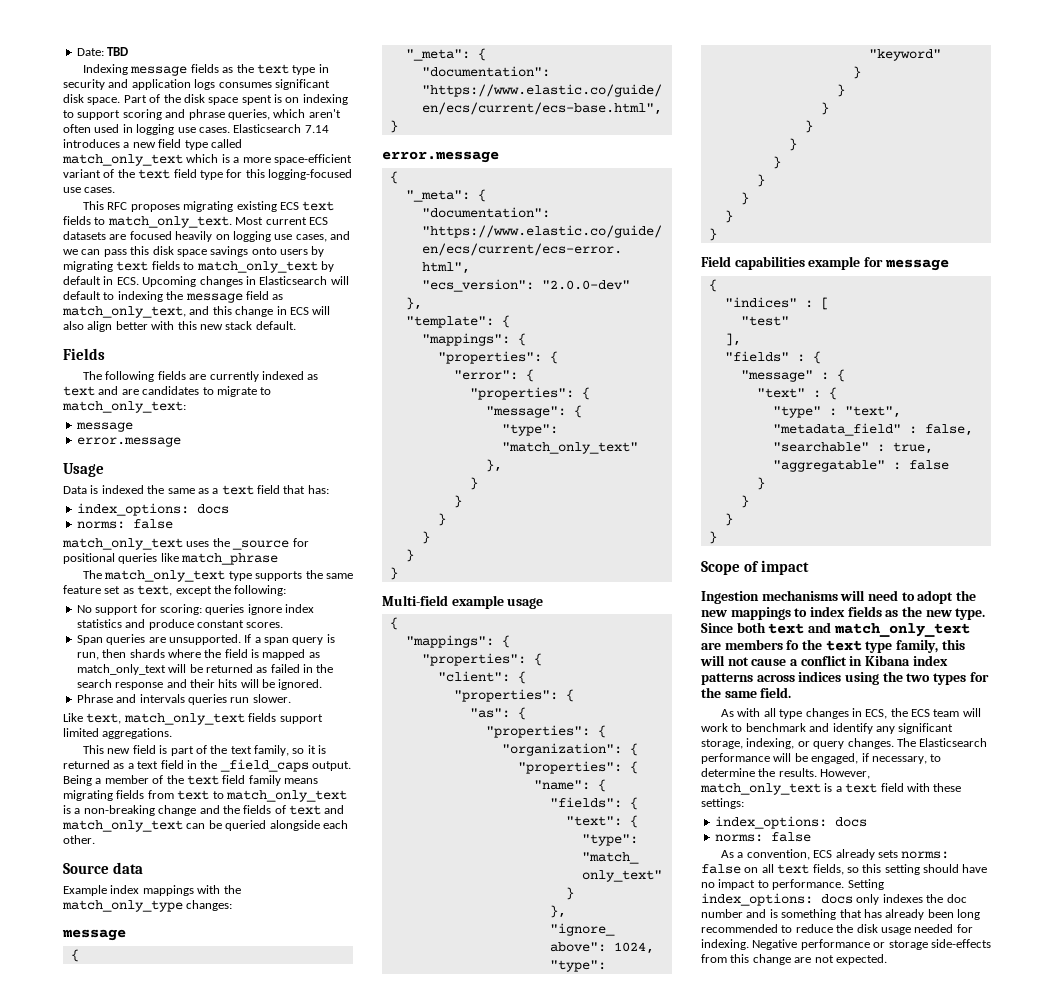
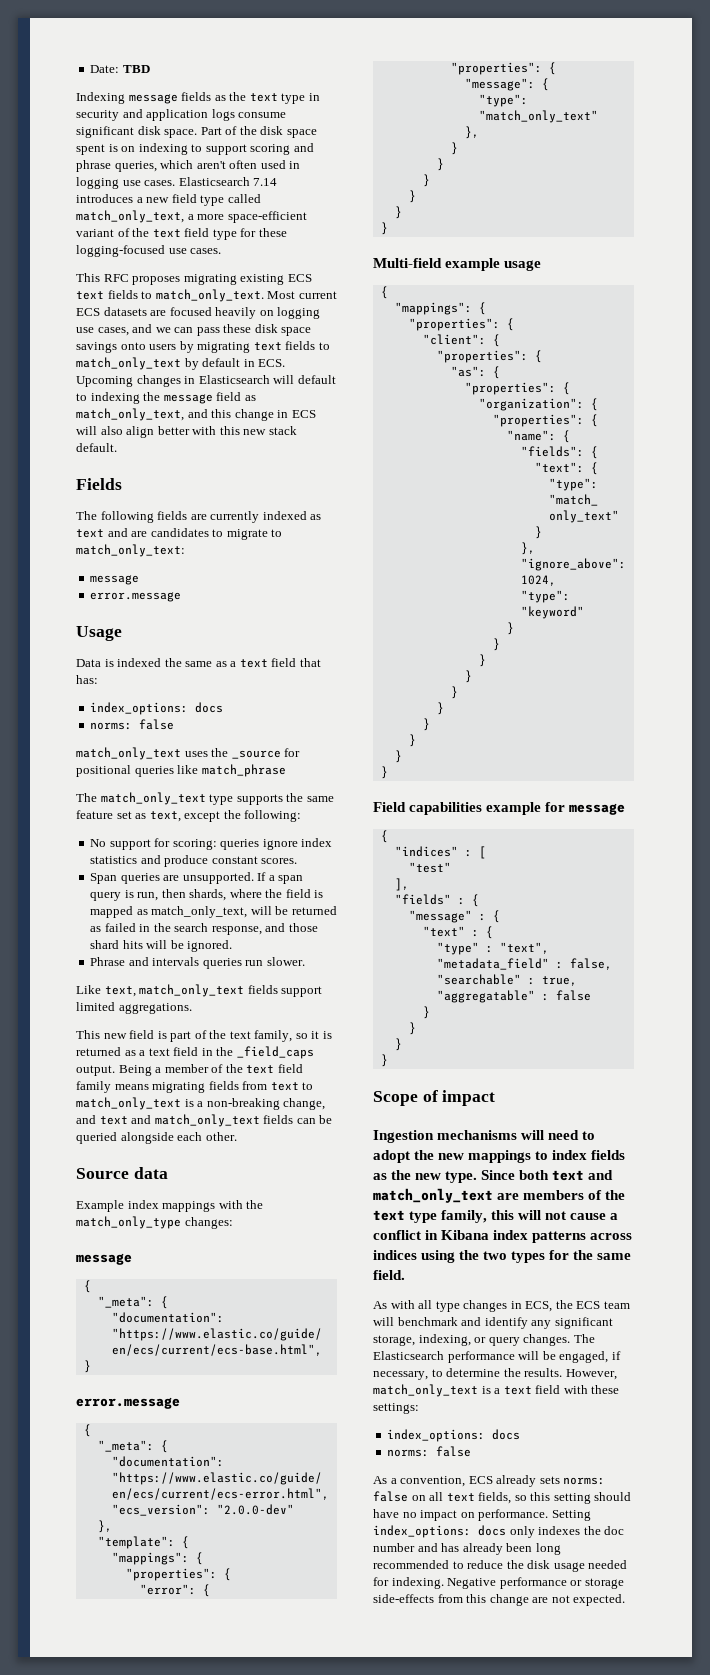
- Indexing message fields as the text type in security and application logs consumes significant disk space.
+ Indexing message fields as the text type in security and application logs consume significant disk space.
- Elasticsearch 7.14 introduces a new field type called match_only_text which is a more space-efficient variant of the text field type for this logging-focused use cases.
+ Elasticsearch 7.14 introduces a new field type called match_only_text, a more space-efficient variant of the text field type for these logging-focused use cases.
- Most current ECS datasets are focused heavily on logging use cases, and we can pass this disk space savings onto users by migrating text fields to match_only_text by default in ECS. Upcoming changes in Elasticsearch will default to indexing the message field as match_only_text, and this change in ECS will also align better with this new stack default.
+ Most current ECS datasets are focused heavily on logging use cases, and we can pass these disk space savings onto users by migrating text fields to match_only_text by default in ECS. Upcoming changes in Elasticsearch will default to indexing the message field as match_only_text, and this change in ECS will also align better with this new stack default.
- If a span query is run, then shards where the field is mapped as match_only_text will be returned as failed in the search response and their hits will be ignored.
+ If a span query is run, then shards, where the field is mapped as match_only_text, will be returned as failed in the search response, and those shard hits will be ignored.
- Being a member of the text field family means migrating fields from text to match_only_text is a non-breaking change and the fields of text and match_only_text can be queried alongside each other.
+ Being a member of the text field family means migrating fields from text to match_only_text is a non-breaking change, and text and match_only_text fields can be queried alongside each other.
- Since both text and match_only_text are members fo the text type family, this will not cause a conflict in Kibana index patterns across indices using the two types for the same field.
+ Since both text and match_only_text are members of the text type family, this will not cause a conflict in Kibana index patterns across indices using the two types for the same field.
- As with all type changes in ECS, the ECS team will work to benchmark and identify any significant storage, indexing, or query changes.
+ As with all type changes in ECS, the ECS team will benchmark and identify any significant storage, indexing, or query changes.
- As a convention, ECS already sets norms: false on all text fields, so this setting should have no impact to performance.
+ As a convention, ECS already sets norms: false on all text fields, so this setting should have no impact on performance.
- Setting index_options: docs only indexes the doc number and is something that has already been long recommended to reduce the disk usage needed for indexing.
+ Setting index_options: docs only indexes the doc number and has already been long recommended to reduce the disk usage needed for indexing.

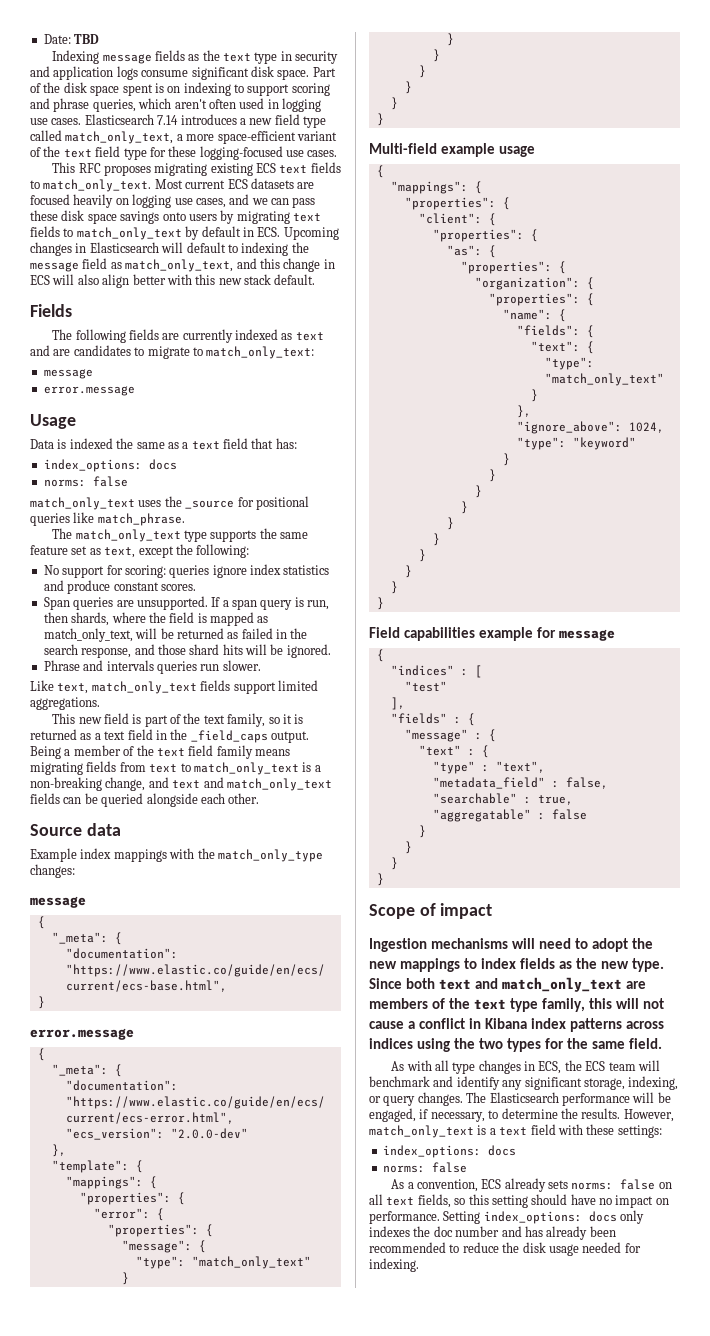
- match_only_text uses the _source for positional queries like match_phrase
+ match_only_text uses the _source for positional queries like match_phrase.
  "message": {
  "type": "match_only_text"
- },
+ }
- Setting index_options: docs only indexes the doc number and has already been long recommended to reduce the disk usage needed for indexing. Negative performance or storage side-effects from this change are not expected.
+ Setting index_options: docs only indexes the doc number and has already been recommended to reduce the disk usage needed for indexing.

